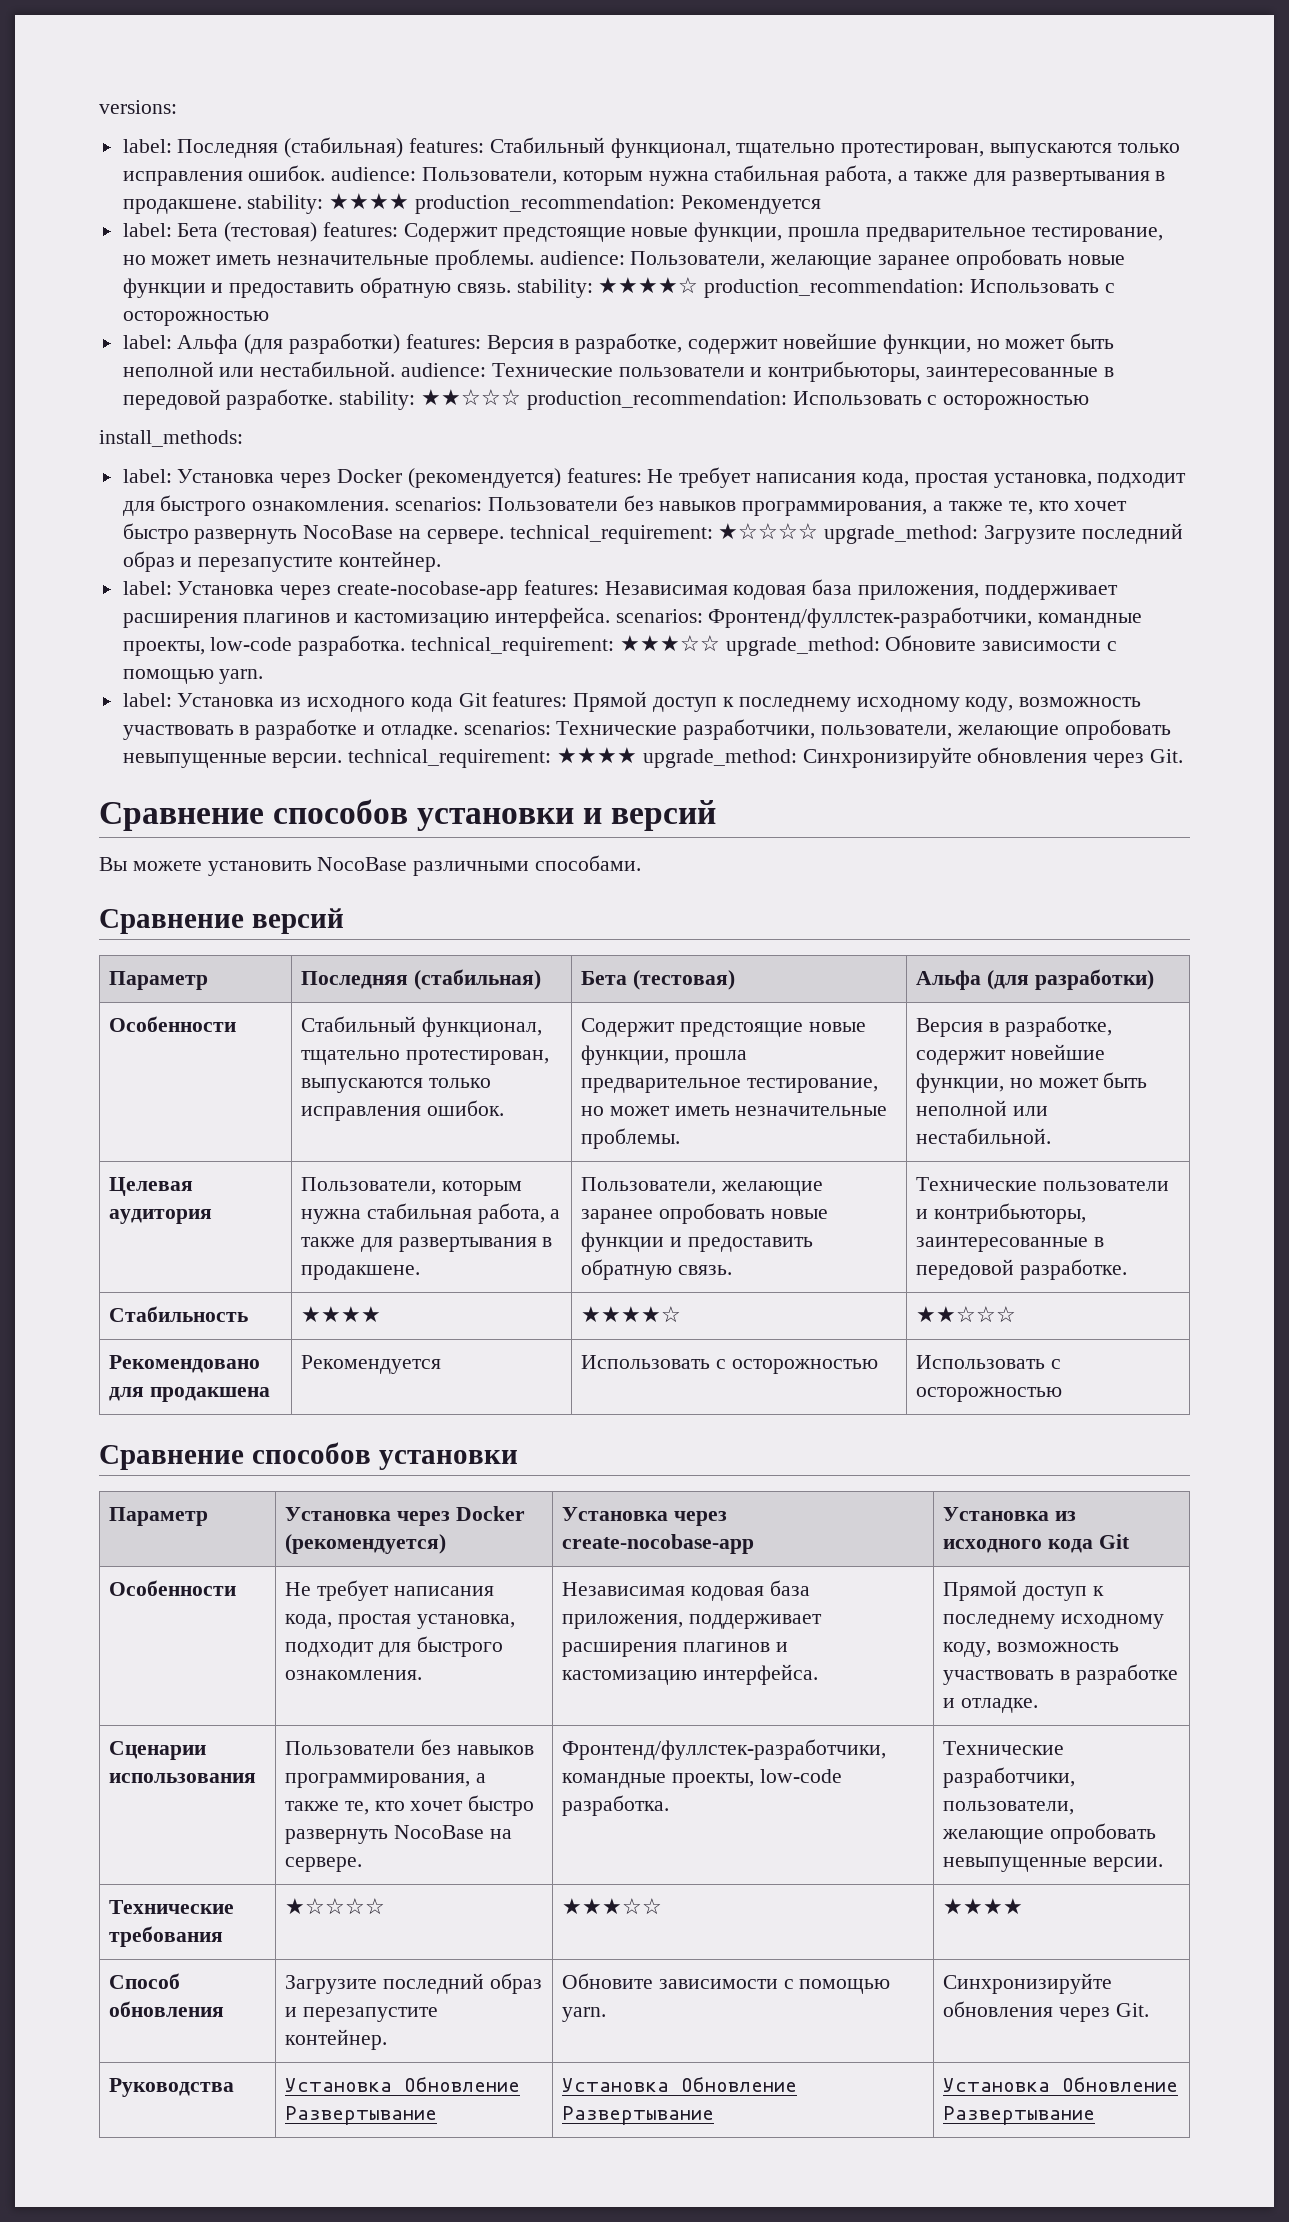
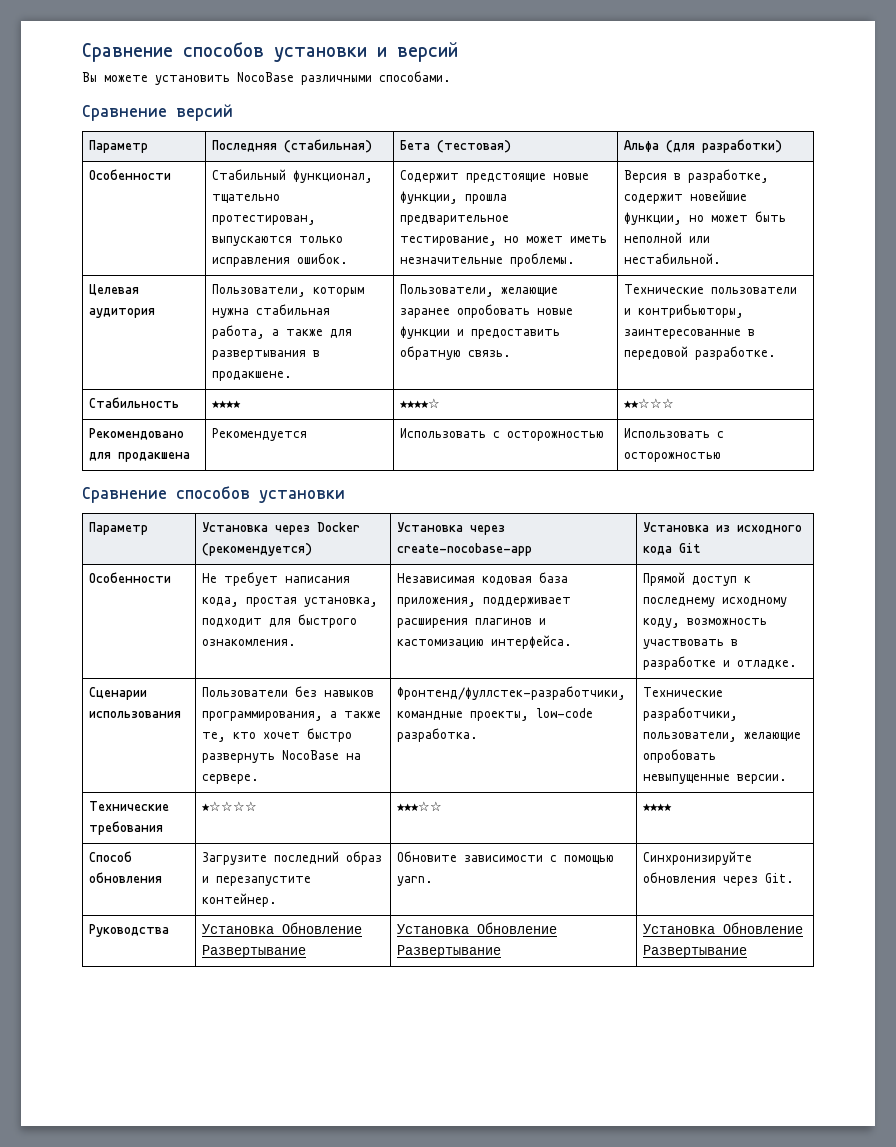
- versions:
- label: Последняя (стабильная) features: Стабильный функционал, тщательно протестирован, выпускаются только исправления ошибок. audience: Пользователи, которым нужна стабильная работа, а также для развертывания в продакшене. stability: ★★★★ production_recommendation: Рекомендуется
- label: Бета (тестовая) features: Содержит предстоящие новые функции, прошла предварительное тестирование, но может иметь незначительные проблемы. audience: Пользователи, желающие заранее опробовать новые функции и предоставить обратную связь. stability: ★★★★☆ production_recommendation: Использовать с осторожностью
- label: Альфа (для разработки) features: Версия в разработке, содержит новейшие функции, но может быть неполной или нестабильной. audience: Технические пользователи и контрибьюторы, заинтересованные в передовой разработке. stability: ★★☆☆☆ production_recommendation: Использовать с осторожностью
- install_methods:
- label: Установка через Docker (рекомендуется) features: Не требует написания кода, простая установка, подходит для быстрого ознакомления. scenarios: Пользователи без навыков программирования, а также те, кто хочет быстро развернуть NocoBase на сервере. technical_requirement: ★☆☆☆☆ upgrade_method: Загрузите последний образ и перезапустите контейнер.
- label: Установка через create-nocobase-app features: Независимая кодовая база приложения, поддерживает расширения плагинов и кастомизацию интерфейса. scenarios: Фронтенд/фуллстек-разработчики, командные проекты, low-code разработка. technical_requirement: ★★★☆☆ upgrade_method: Обновите зависимости с помощью yarn.
- label: Установка из исходного кода Git features: Прямой доступ к последнему исходному коду, возможность участвовать в разработке и отладке. scenarios: Технические разработчики, пользователи, желающие опробовать невыпущенные версии. technical_requirement: ★★★★ upgrade_method: Синхронизируйте обновления через Git.

